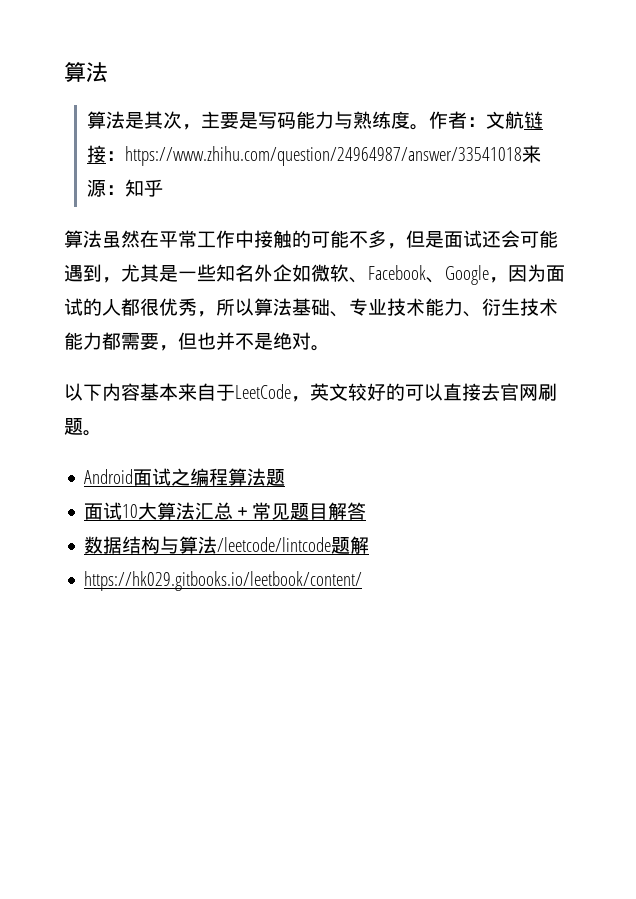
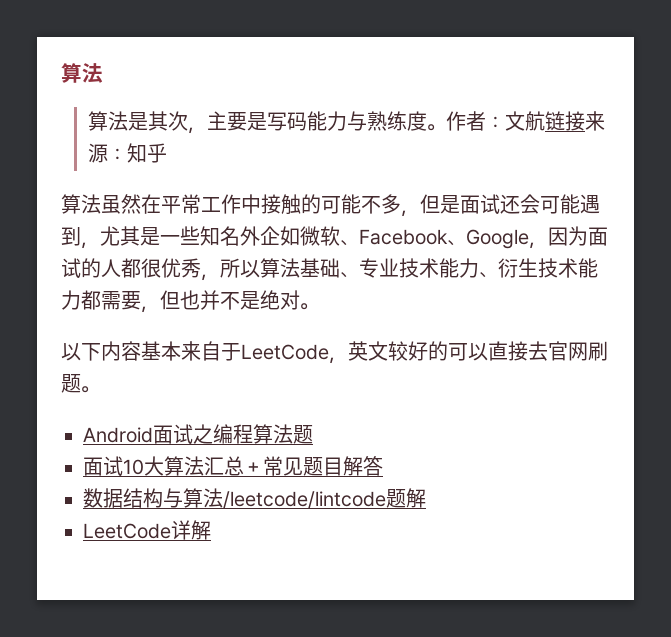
- 作者：文航链接：https://www.zhihu.com/question/24964987/answer/33541018来源：知乎
+ 作者：文航链接来源：知乎
- https://hk029.gitbooks.io/leetbook/content/
+ LeetCode详解

